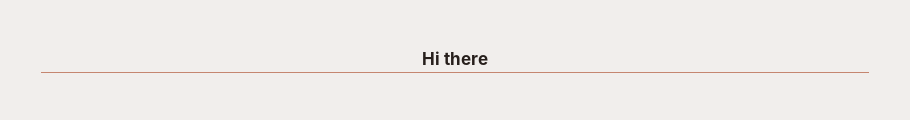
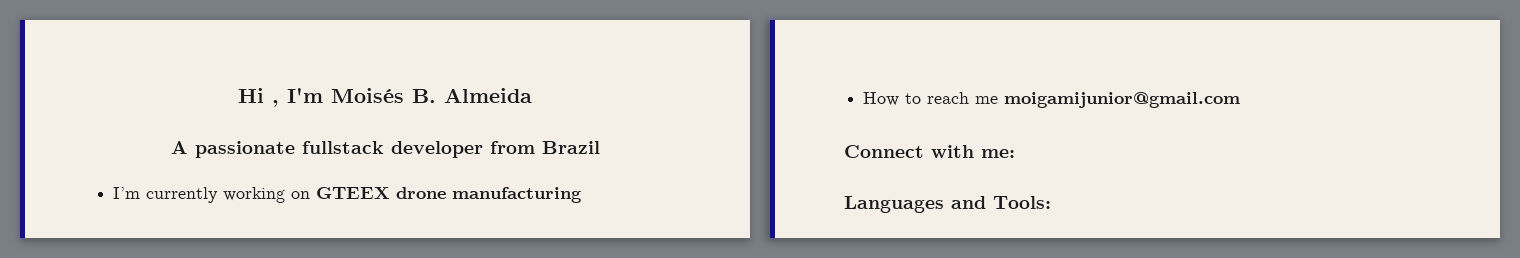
- Hi there
+ Hi , I'm Moisés B. Almeida
+ A passionate fullstack developer from Brazil
+ I’m currently working on GTEEX drone manufacturing
+ How to reach me moigamijunior@gmail.com
+ Connect with me:
+ Languages and Tools:

